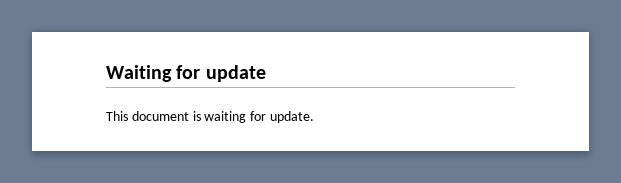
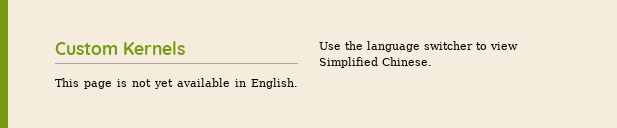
- Waiting for update
- This document is waiting for update.
+ Custom Kernels
+ This page is not yet available in English. Use the language switcher to view Simplified Chinese.

